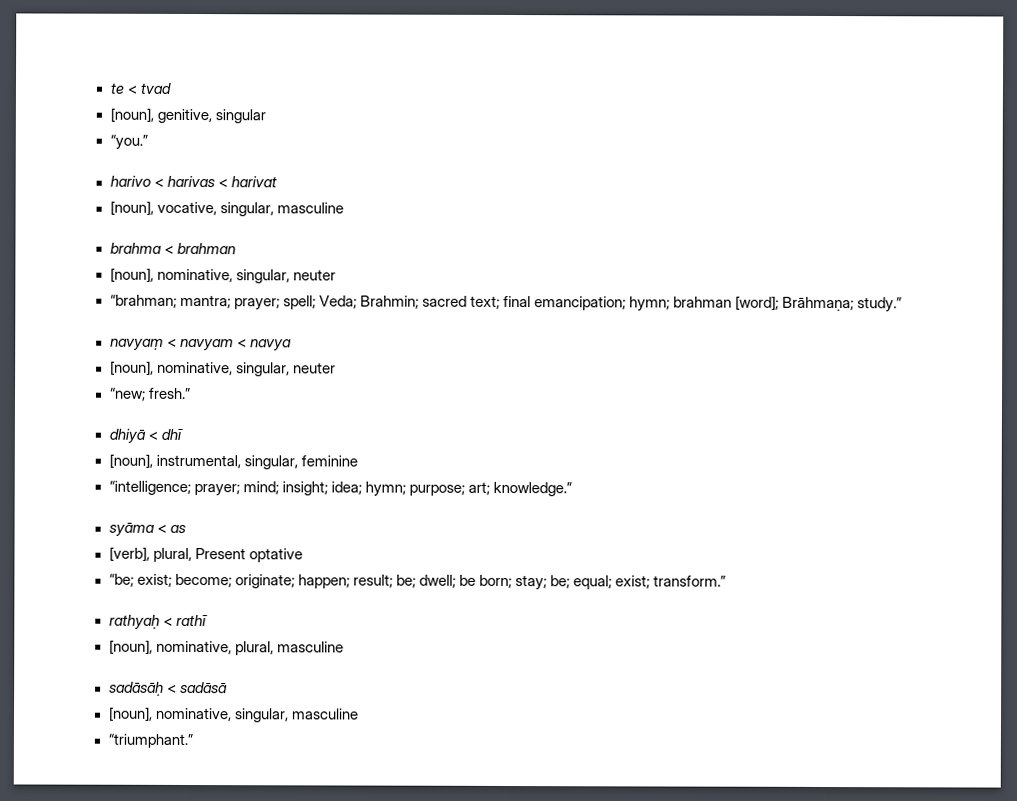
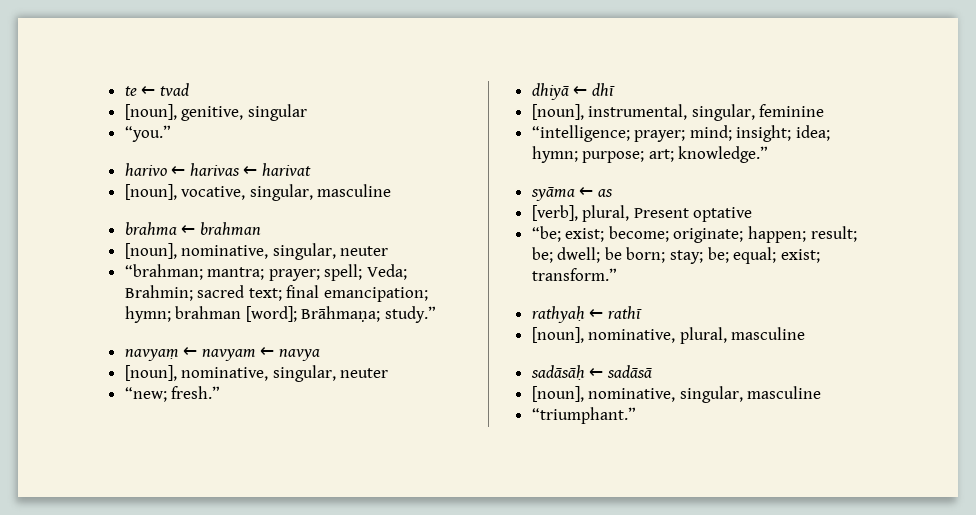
- te < tvad
+ te ← tvad
- harivo < harivas < harivat
+ harivo ← harivas ← harivat
- brahma < brahman
+ brahma ← brahman
- navyaṃ < navyam < navya
+ navyaṃ ← navyam ← navya
- dhiyā < dhī
+ dhiyā ← dhī
- syāma < as
+ syāma ← as
- rathyaḥ < rathī
+ rathyaḥ ← rathī
- sadāsāḥ < sadāsā
+ sadāsāḥ ← sadāsā

